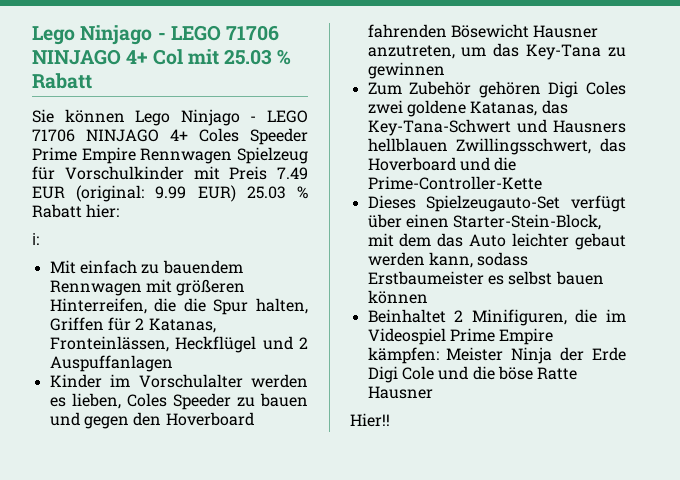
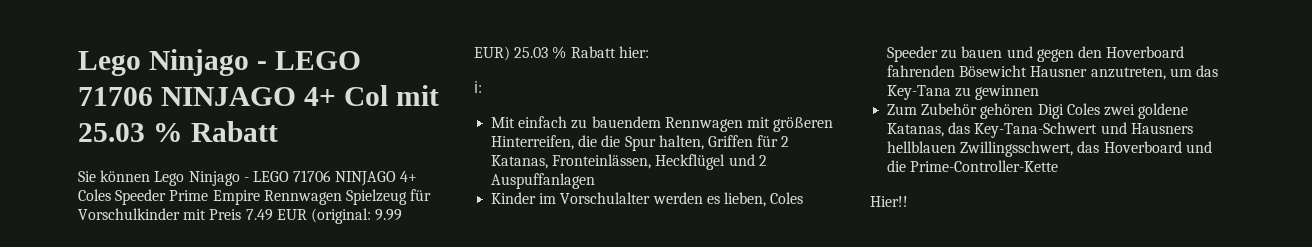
- Dieses Spielzeugauto-Set verfügt über einen Starter-Stein-Block, mit dem das Auto leichter gebaut werden kann, sodass Erstbaumeister es selbst bauen können
- Beinhaltet 2 Minifiguren, die im Videospiel Prime Empire kämpfen: Meister Ninja der Erde Digi Cole und die böse Ratte Hausner

